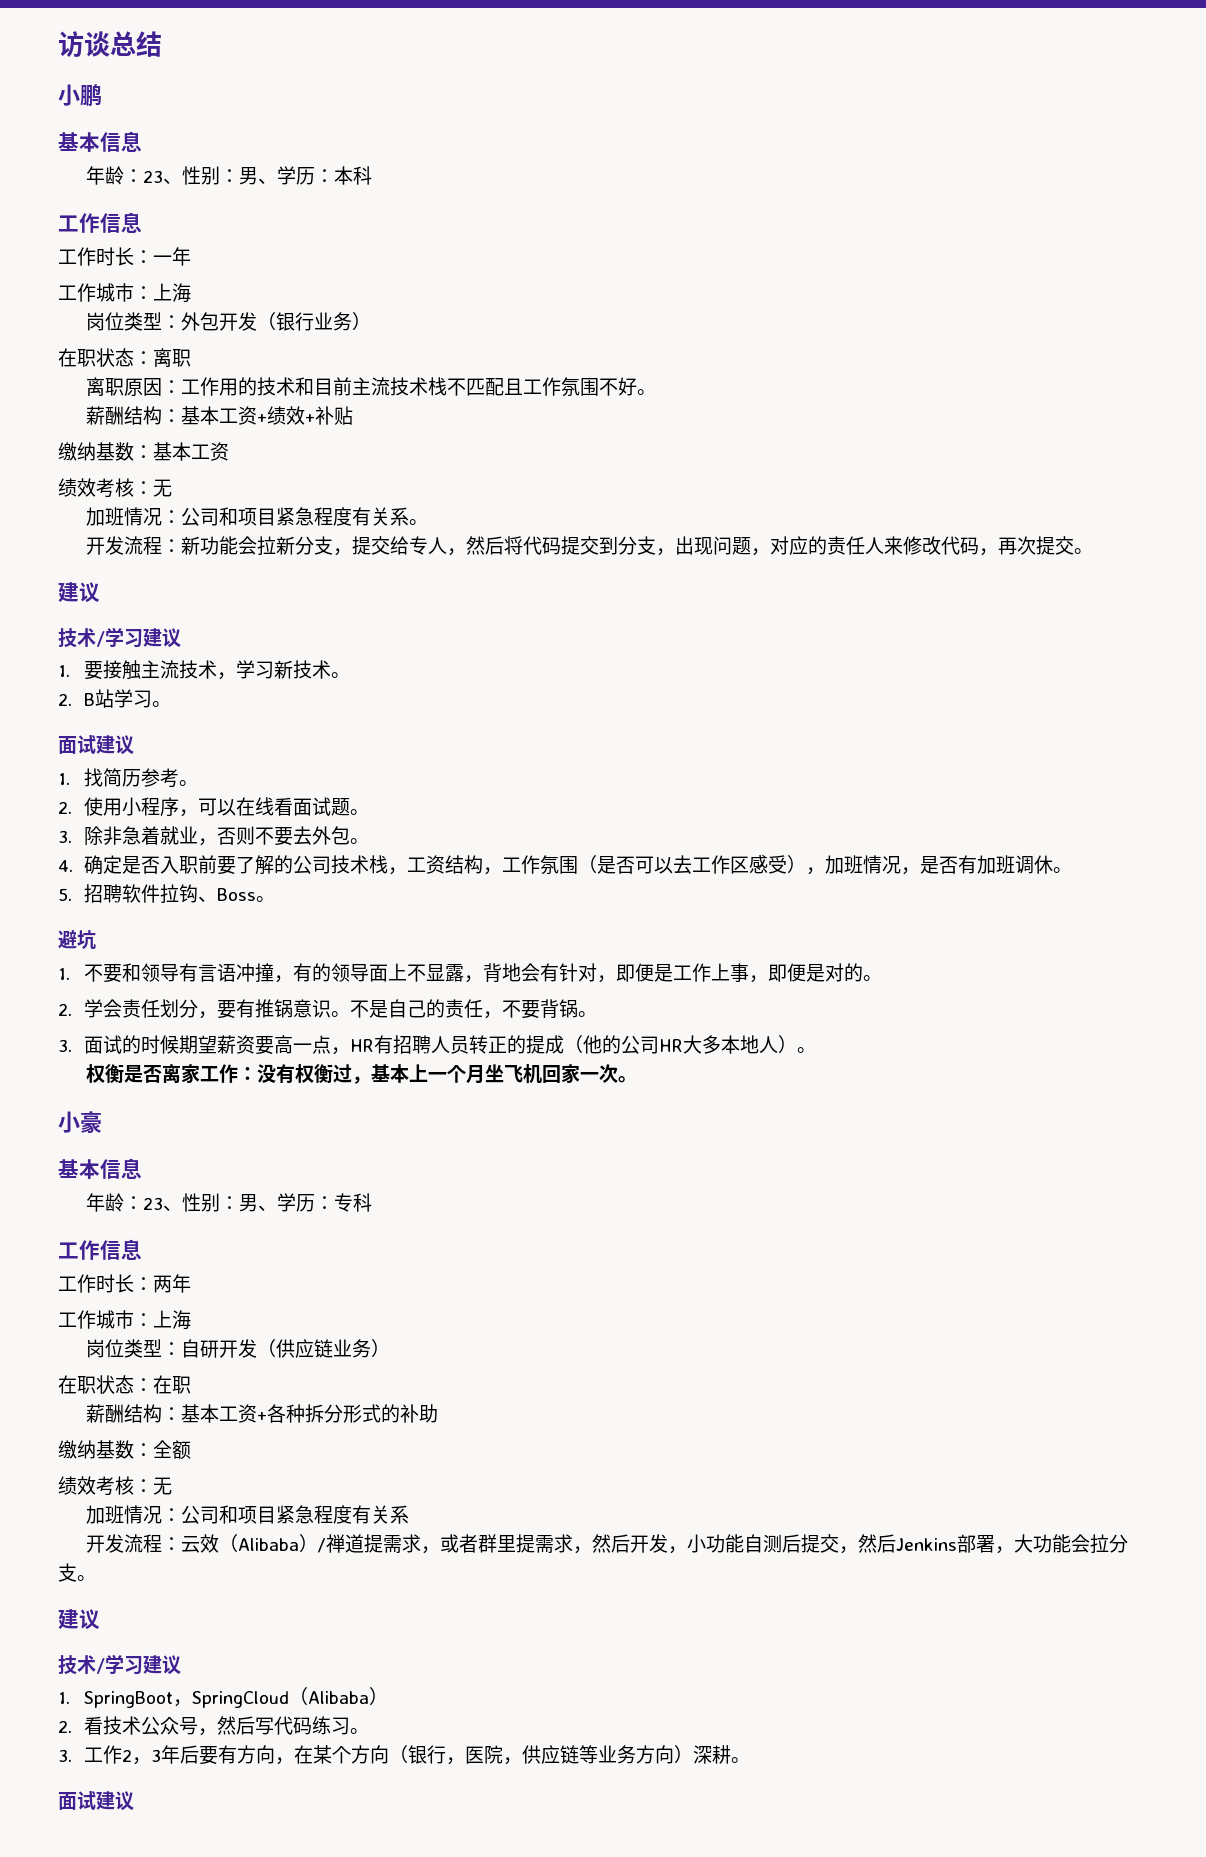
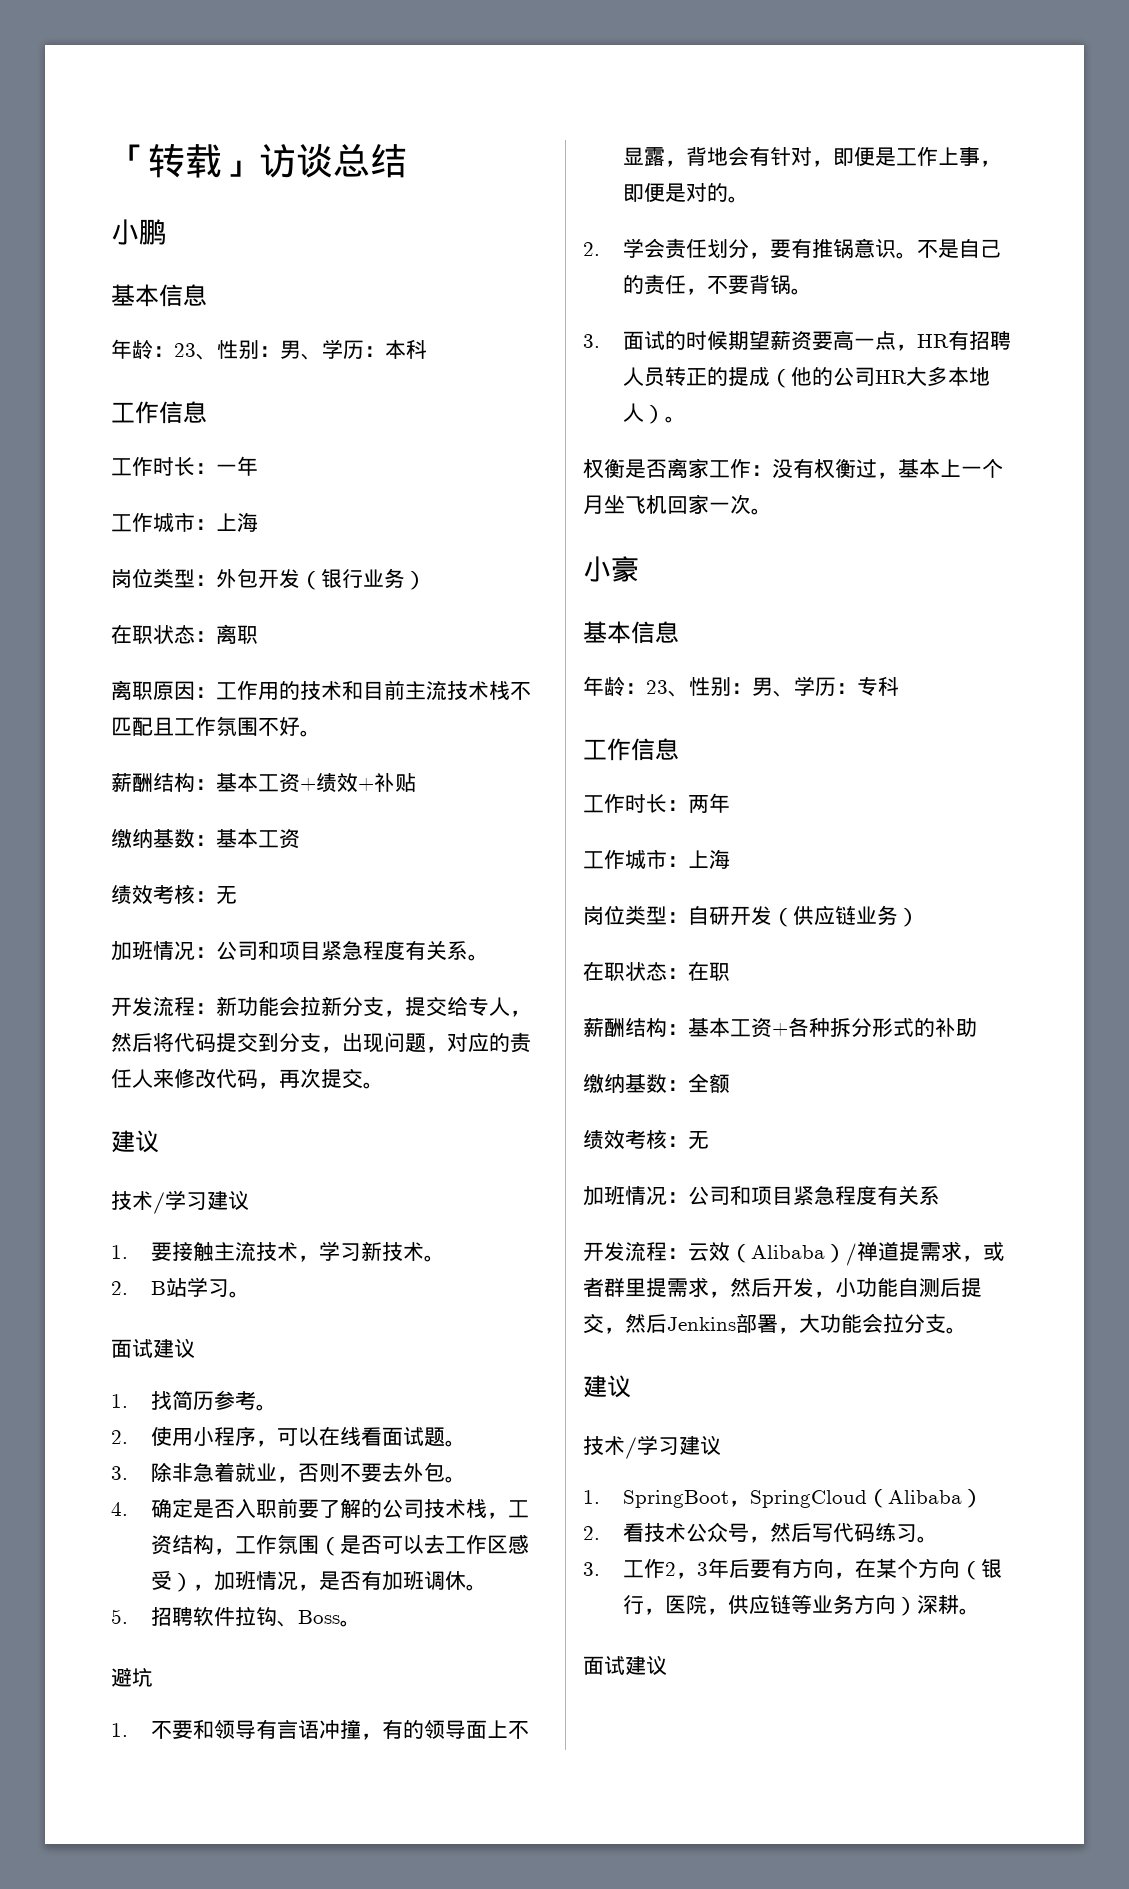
- 访谈总结
+ 「转载」访谈总结

